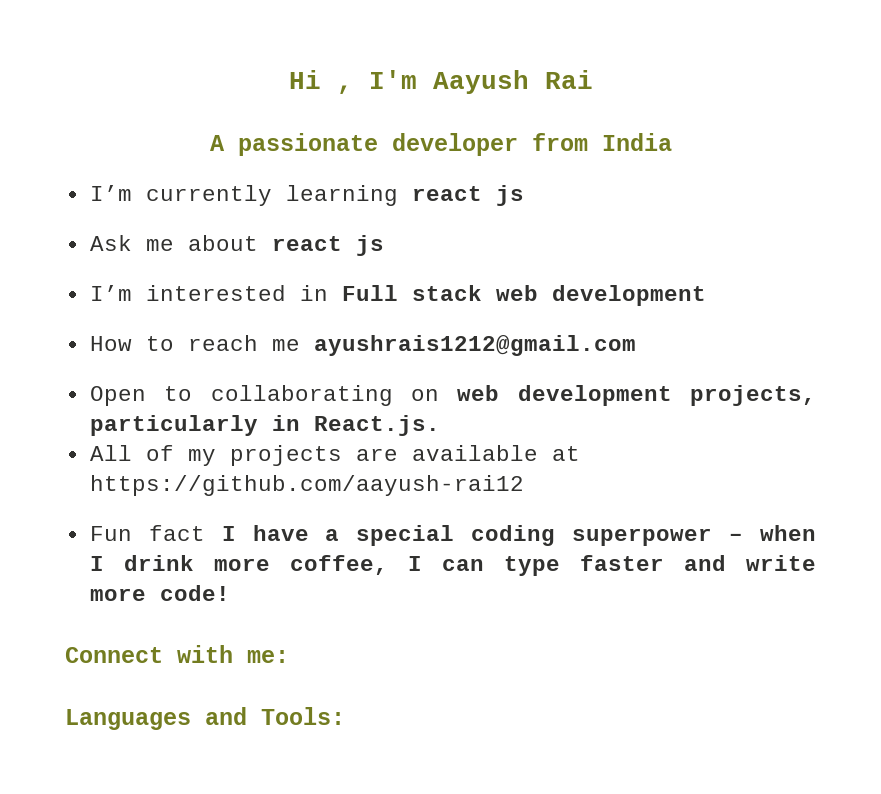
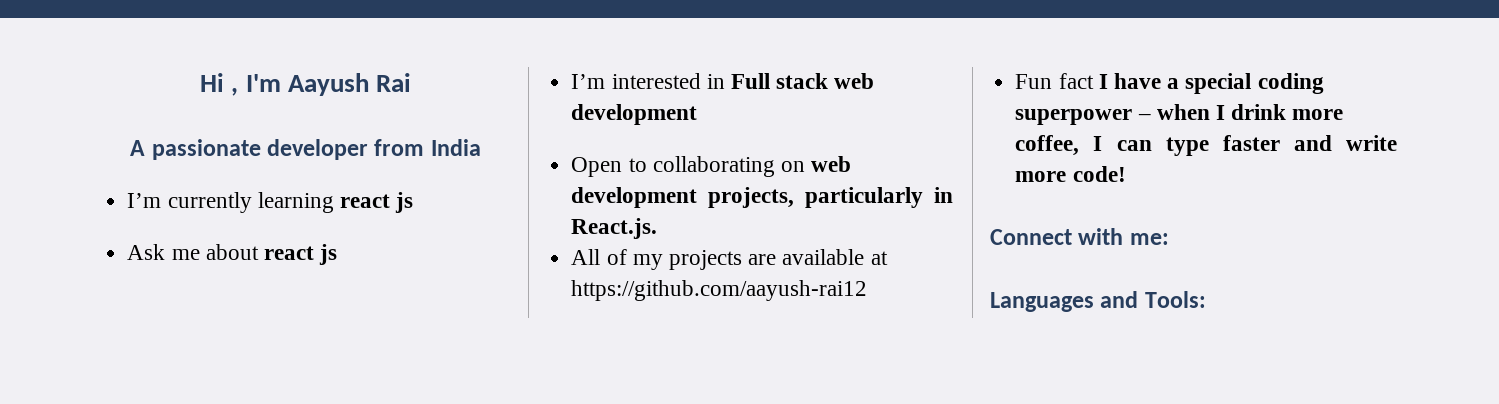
- How to reach me ayushrais1212@gmail.com

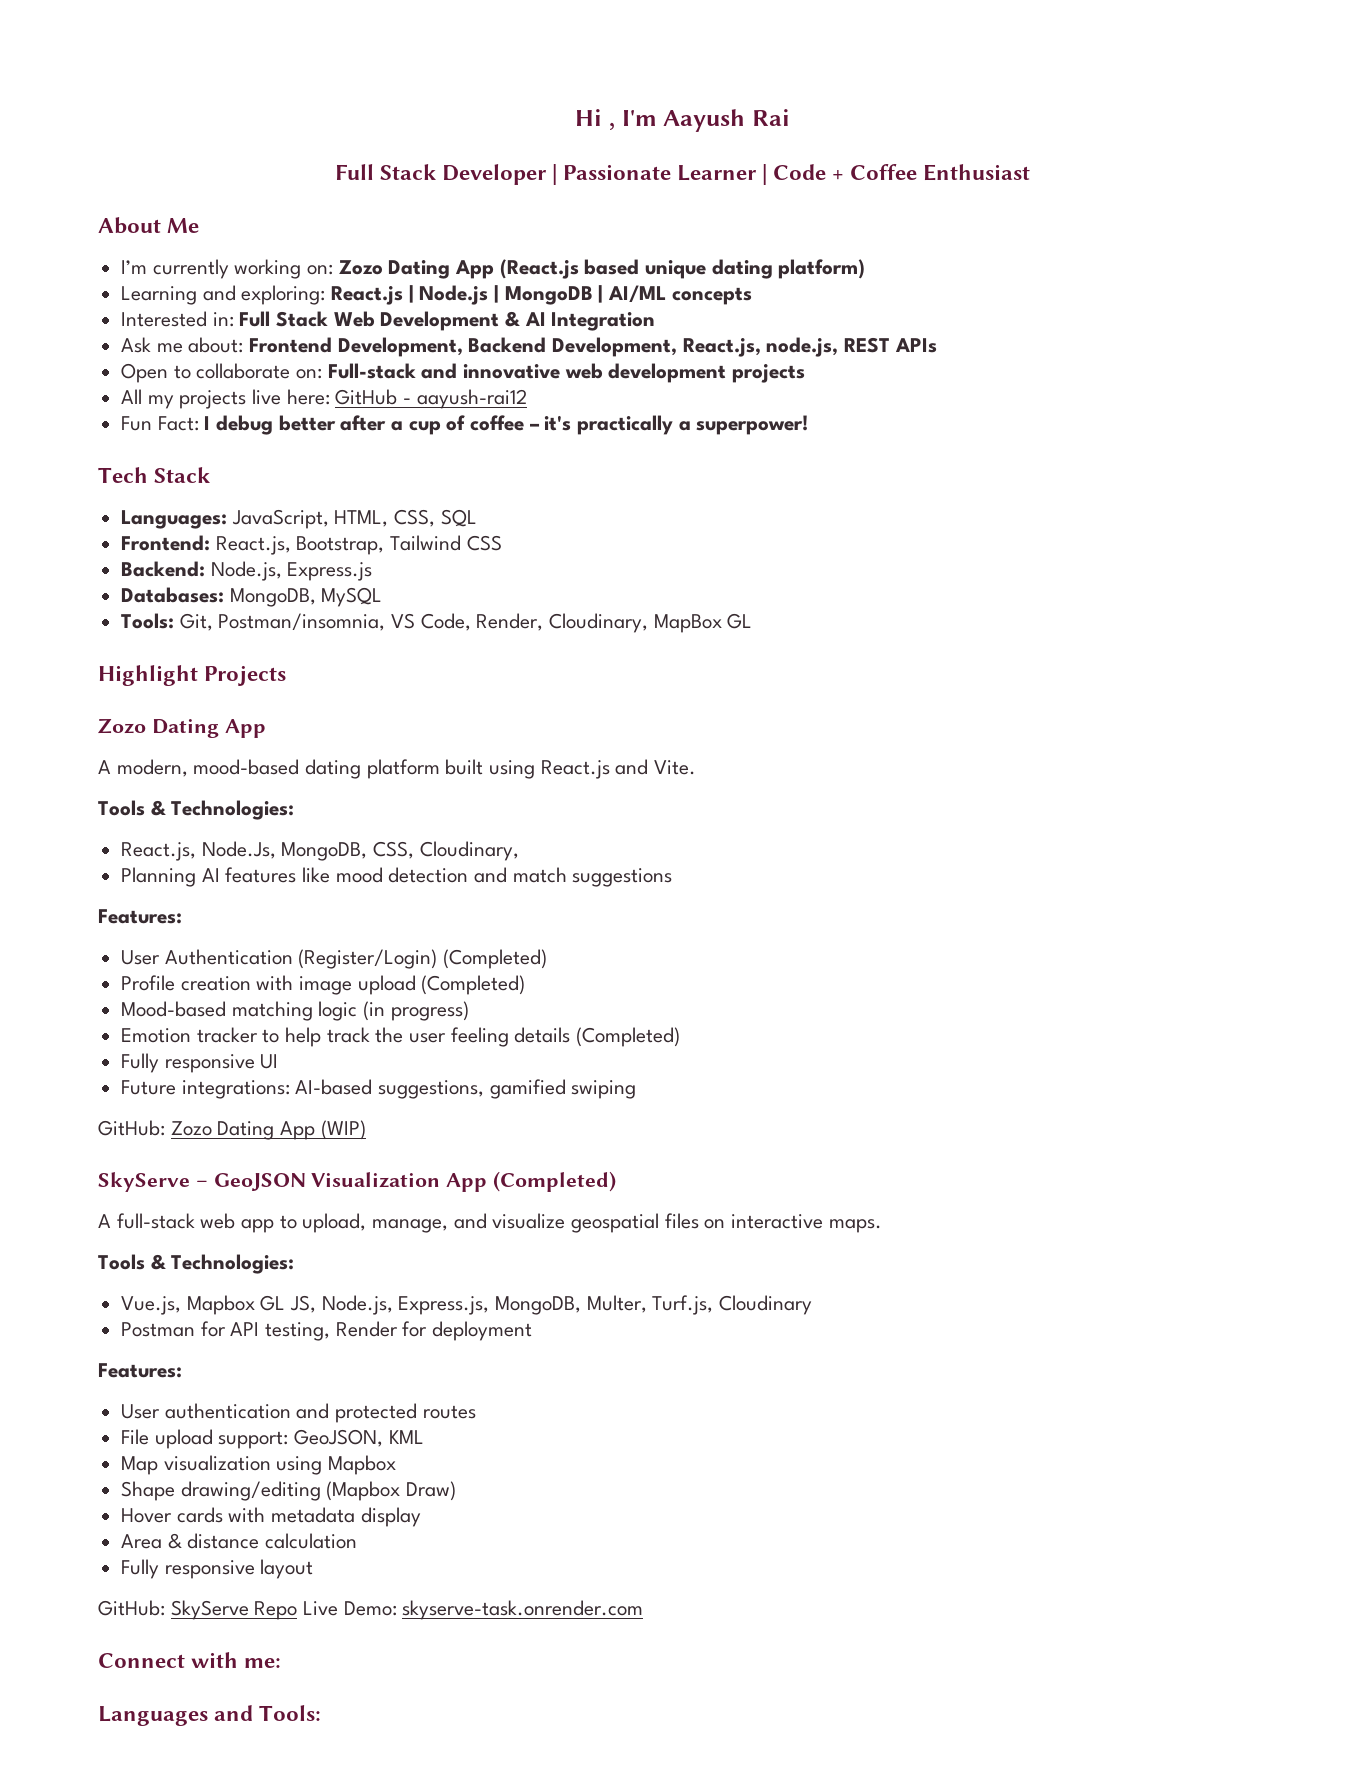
- A passionate developer from India
- I’m currently learning react js
- Ask me about react js
- I’m interested in Full stack web development
- Open to collaborating on web development projects, particularly in React.js.
+ Full Stack Developer | Passionate Learner | Code + Coffee Enthusiast
+ About Me
+ I’m currently working on: Zozo Dating App (React.js based unique dating platform)
+ Learning and exploring: React.js | Node.js | MongoDB | AI/ML concepts
+ Interested in: Full Stack Web Development & AI Integration
+ Ask me about: Frontend Development, Backend Development, React.js, node.js, REST APIs
+ Open to collaborate on: Full-stack and innovative web development projects
- All of my projects are available at https://github.com/aayush-rai12
- Fun fact I have a special coding superpower – when I drink more coffee, I can type faster and write more code!
+ All my projects live here: GitHub - aayush-rai12
+ Fun Fact: I debug better after a cup of coffee – it's practically a superpower!
+ Tech Stack
+ Languages: JavaScript, HTML, CSS, SQL
+ Frontend: React.js, Bootstrap, Tailwind CSS
+ Backend: Node.js, Express.js
+ Databases: MongoDB, MySQL
+ Tools: Git, Postman/insomnia, VS Code, Render, Cloudinary, MapBox GL
+ Highlight Projects
+ Zozo Dating App
+ A modern, mood-based dating platform built using React.js and Vite.
+ Tools & Technologies:
+ React.js, Node.Js, MongoDB, CSS, Cloudinary,
+ Planning AI features like mood detection and match suggestions
+ Features:
+ User Authentication (Register/Login) (Completed)
+ Profile creation with image upload (Completed)
+ Mood-based matching logic (in progress)
+ Emotion tracker to help track the user feeling details (Completed)
+ Fully responsive UI
+ Future integrations: AI-based suggestions, gamified swiping
+ GitHub: Zozo Dating App (WIP)
+ SkyServe – GeoJSON Visualization App (Completed)
+ A full-stack web app to upload, manage, and visualize geospatial files on interactive maps.
+ Tools & Technologies:
+ Vue.js, Mapbox GL JS, Node.js, Express.js, MongoDB, Multer, Turf.js, Cloudinary
+ Postman for API testing, Render for deployment
+ Features:
+ User authentication and protected routes
+ File upload support: GeoJSON, KML
+ Map visualization using Mapbox
+ Shape drawing/editing (Mapbox Draw)
+ Hover cards with metadata display
+ Area & distance calculation
+ Fully responsive layout
+ GitHub: SkyServe Repo Live Demo: skyserve-task.onrender.com

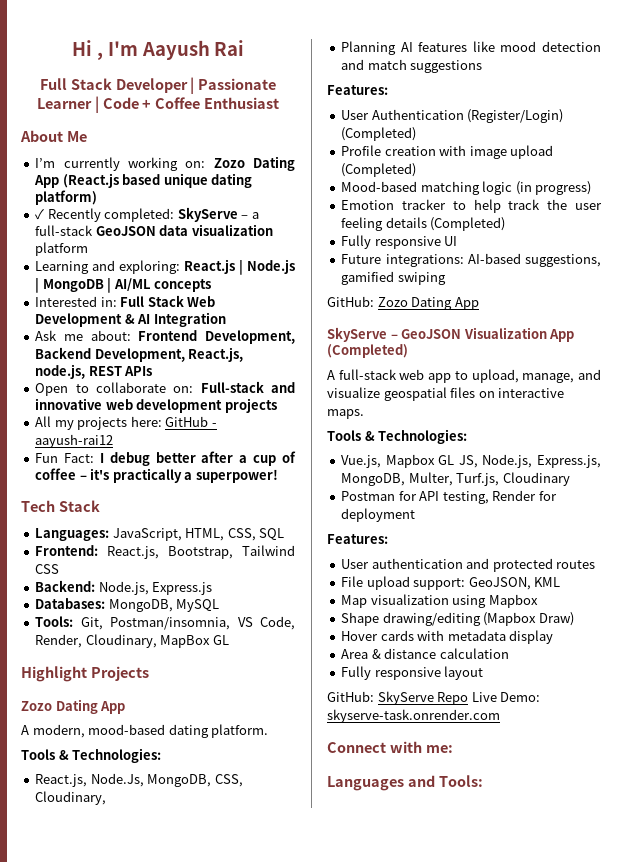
+ ✓ Recently completed: SkyServe – a full-stack GeoJSON data visualization platform
- All my projects live here: GitHub - aayush-rai12
+ All my projects here: GitHub - aayush-rai12
- A modern, mood-based dating platform built using React.js and Vite.
+ A modern, mood-based dating platform.
- GitHub: Zozo Dating App (WIP)
+ GitHub: Zozo Dating App

